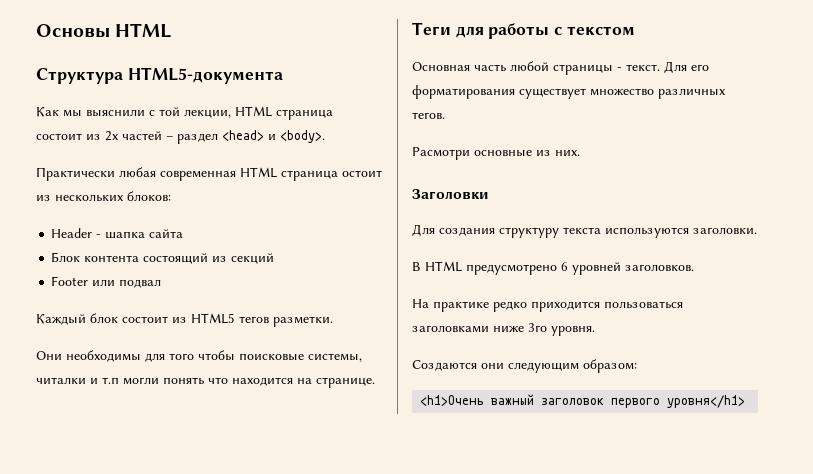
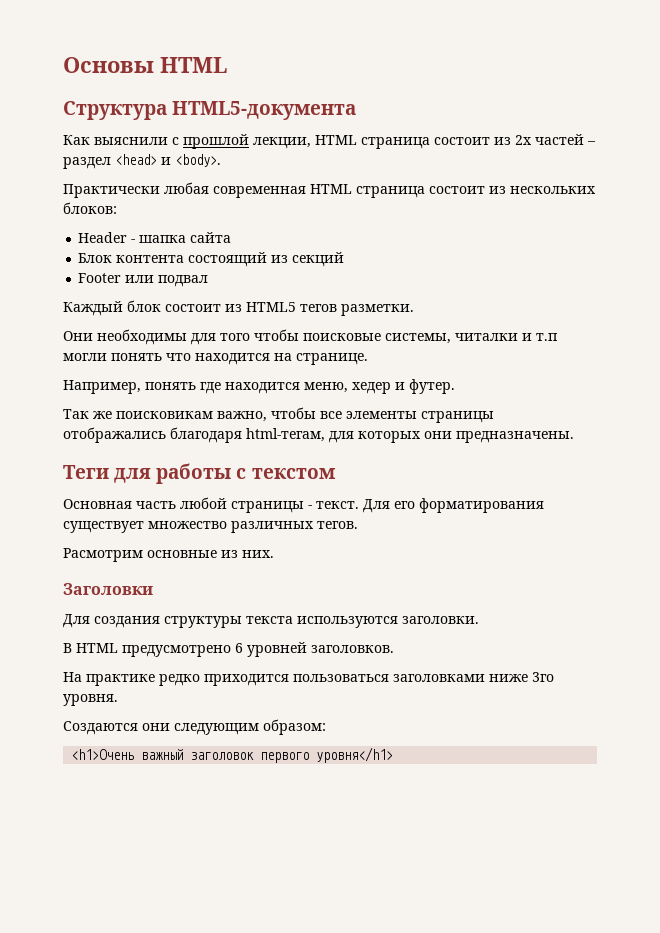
- Как мы выяснили с той лекции, HTML страница состоит из 2х частей – раздел <head> и <body>.
+ Как выяснили с прошлой лекции, HTML страница состоит из 2х частей – раздел <head> и <body>.
- Практически любая современная HTML страница остоит из нескольких блоков:
+ Практически любая современная HTML страница состоит из нескольких блоков:
+ Например, понять где находится меню, хедер и футер.
+ Так же поисковикам важно, чтобы все элементы страницы отображались благодаря html-тегам, для которых они предназначены.
- Расмотри основные из них.
+ Расмотрим основные из них.
- Для создания структуру текста используются заголовки.
+ Для создания структуры текста используются заголовки.

